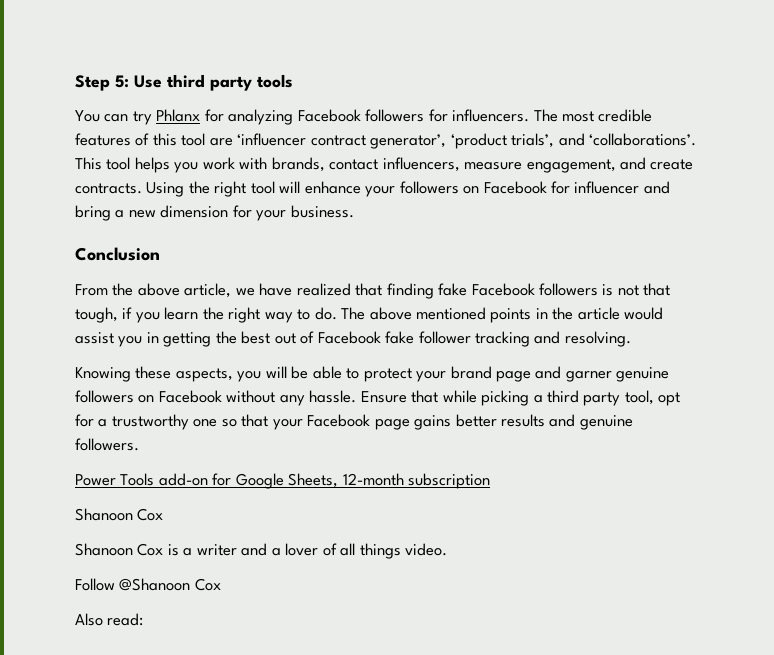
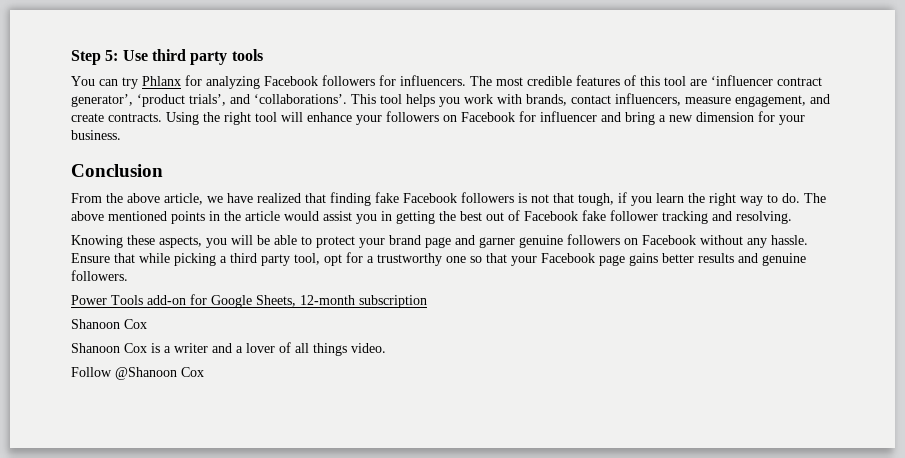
- Also read:

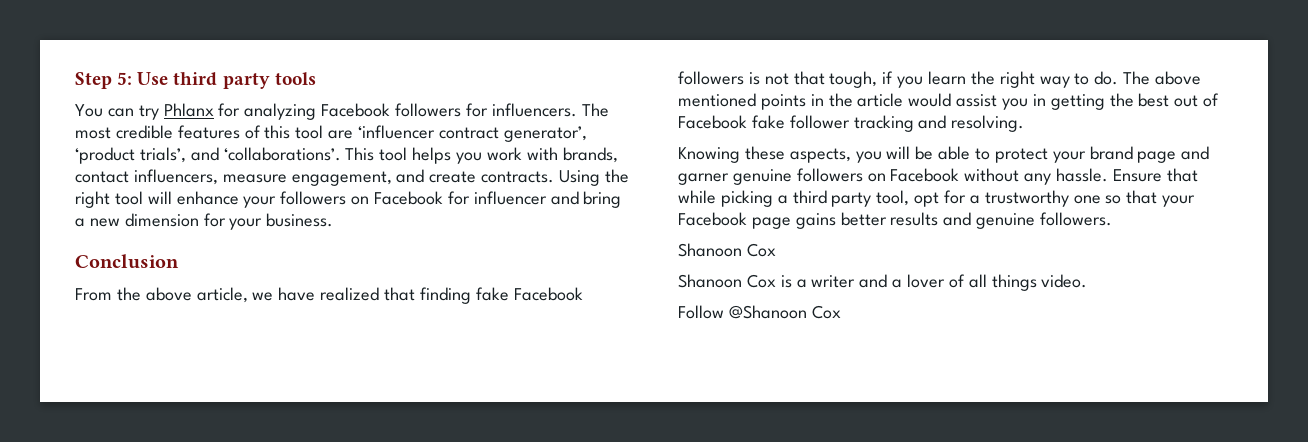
- Power Tools add-on for Google Sheets, 12-month subscription

